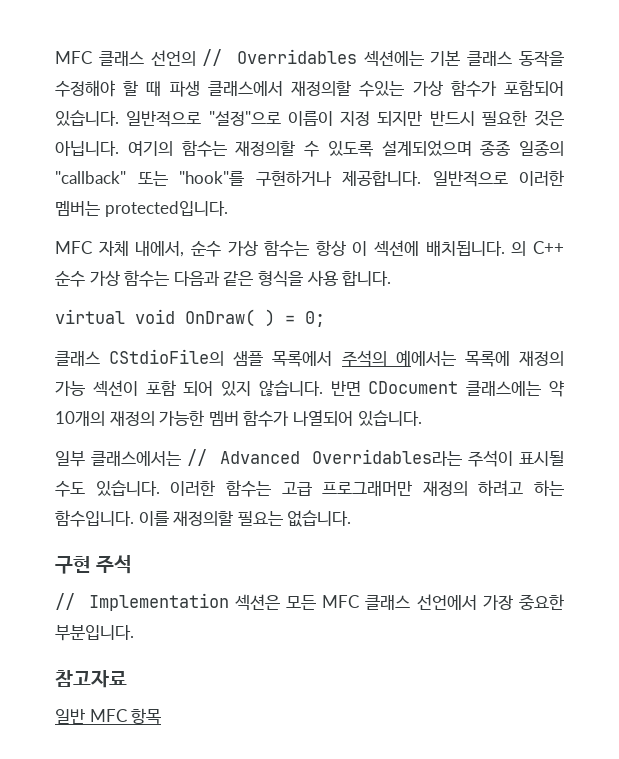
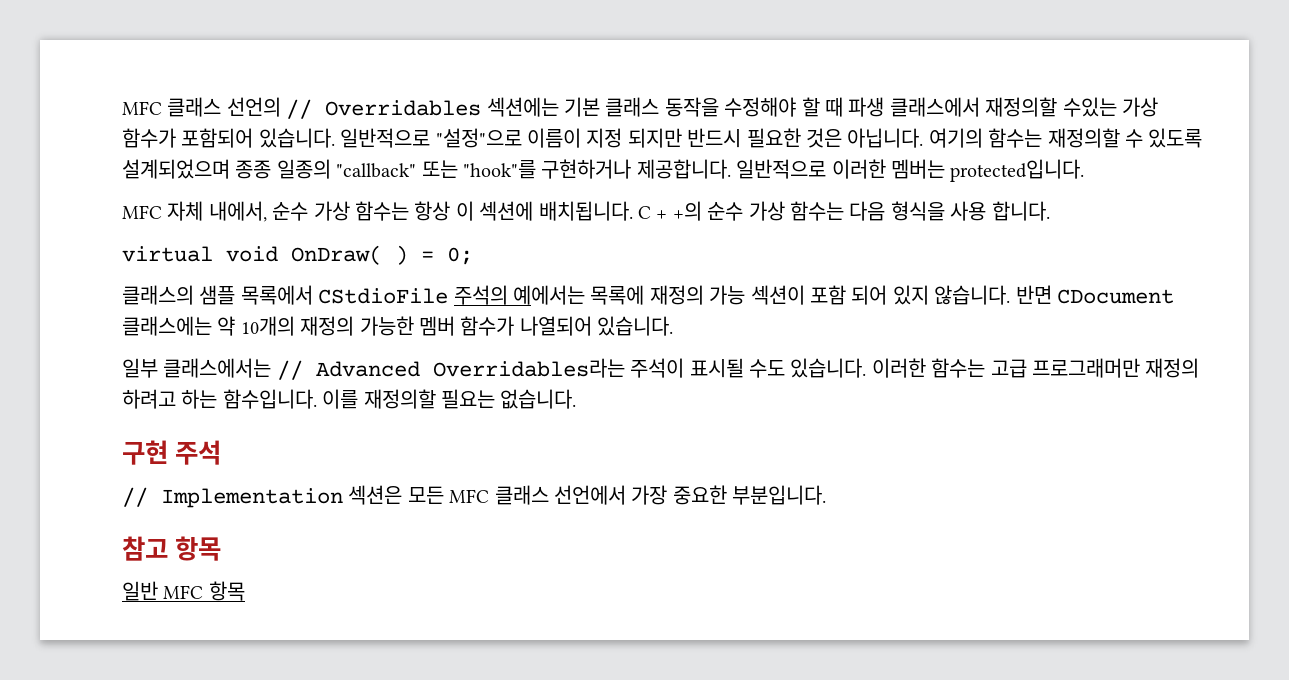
- 의 C++ 순수 가상 함수는 다음과 같은 형식을 사용 합니다.
+ C + +의 순수 가상 함수는 다음 형식을 사용 합니다.
- 클래스 CStdioFile의 샘플 목록에서 주석의 예에서는 목록에 재정의 가능 섹션이 포함 되어 있지 않습니다.
+ 클래스의 샘플 목록에서 CStdioFile 주석의 예에서는 목록에 재정의 가능 섹션이 포함 되어 있지 않습니다.
- 참고자료
+ 참고 항목

